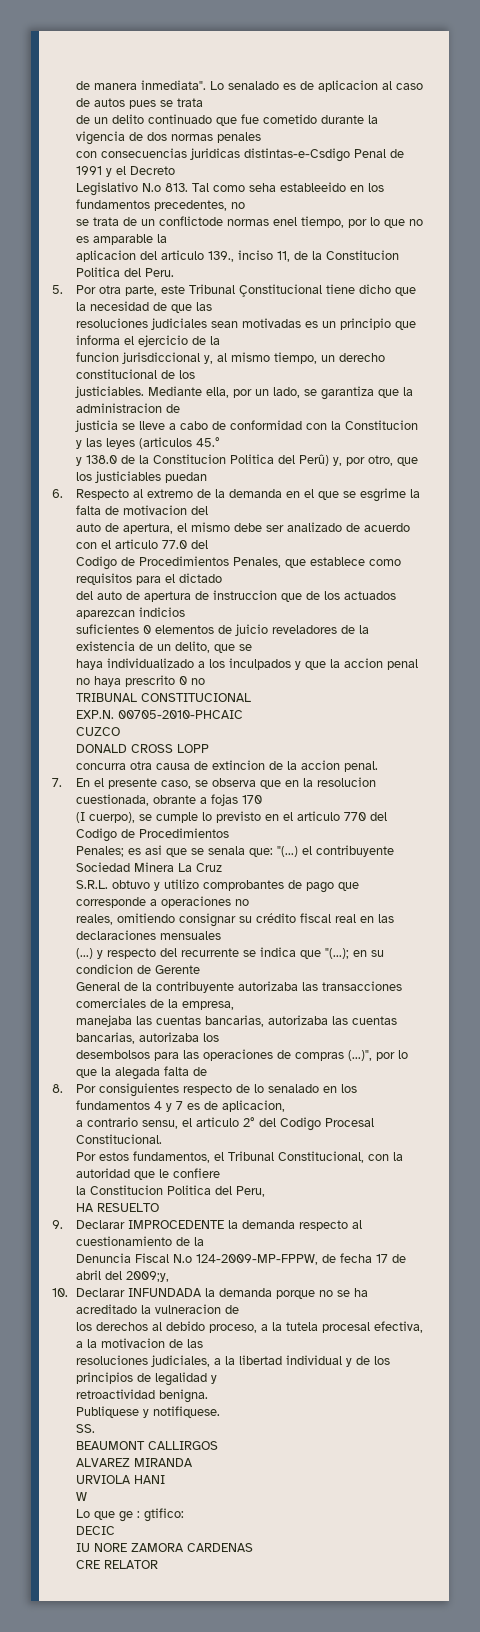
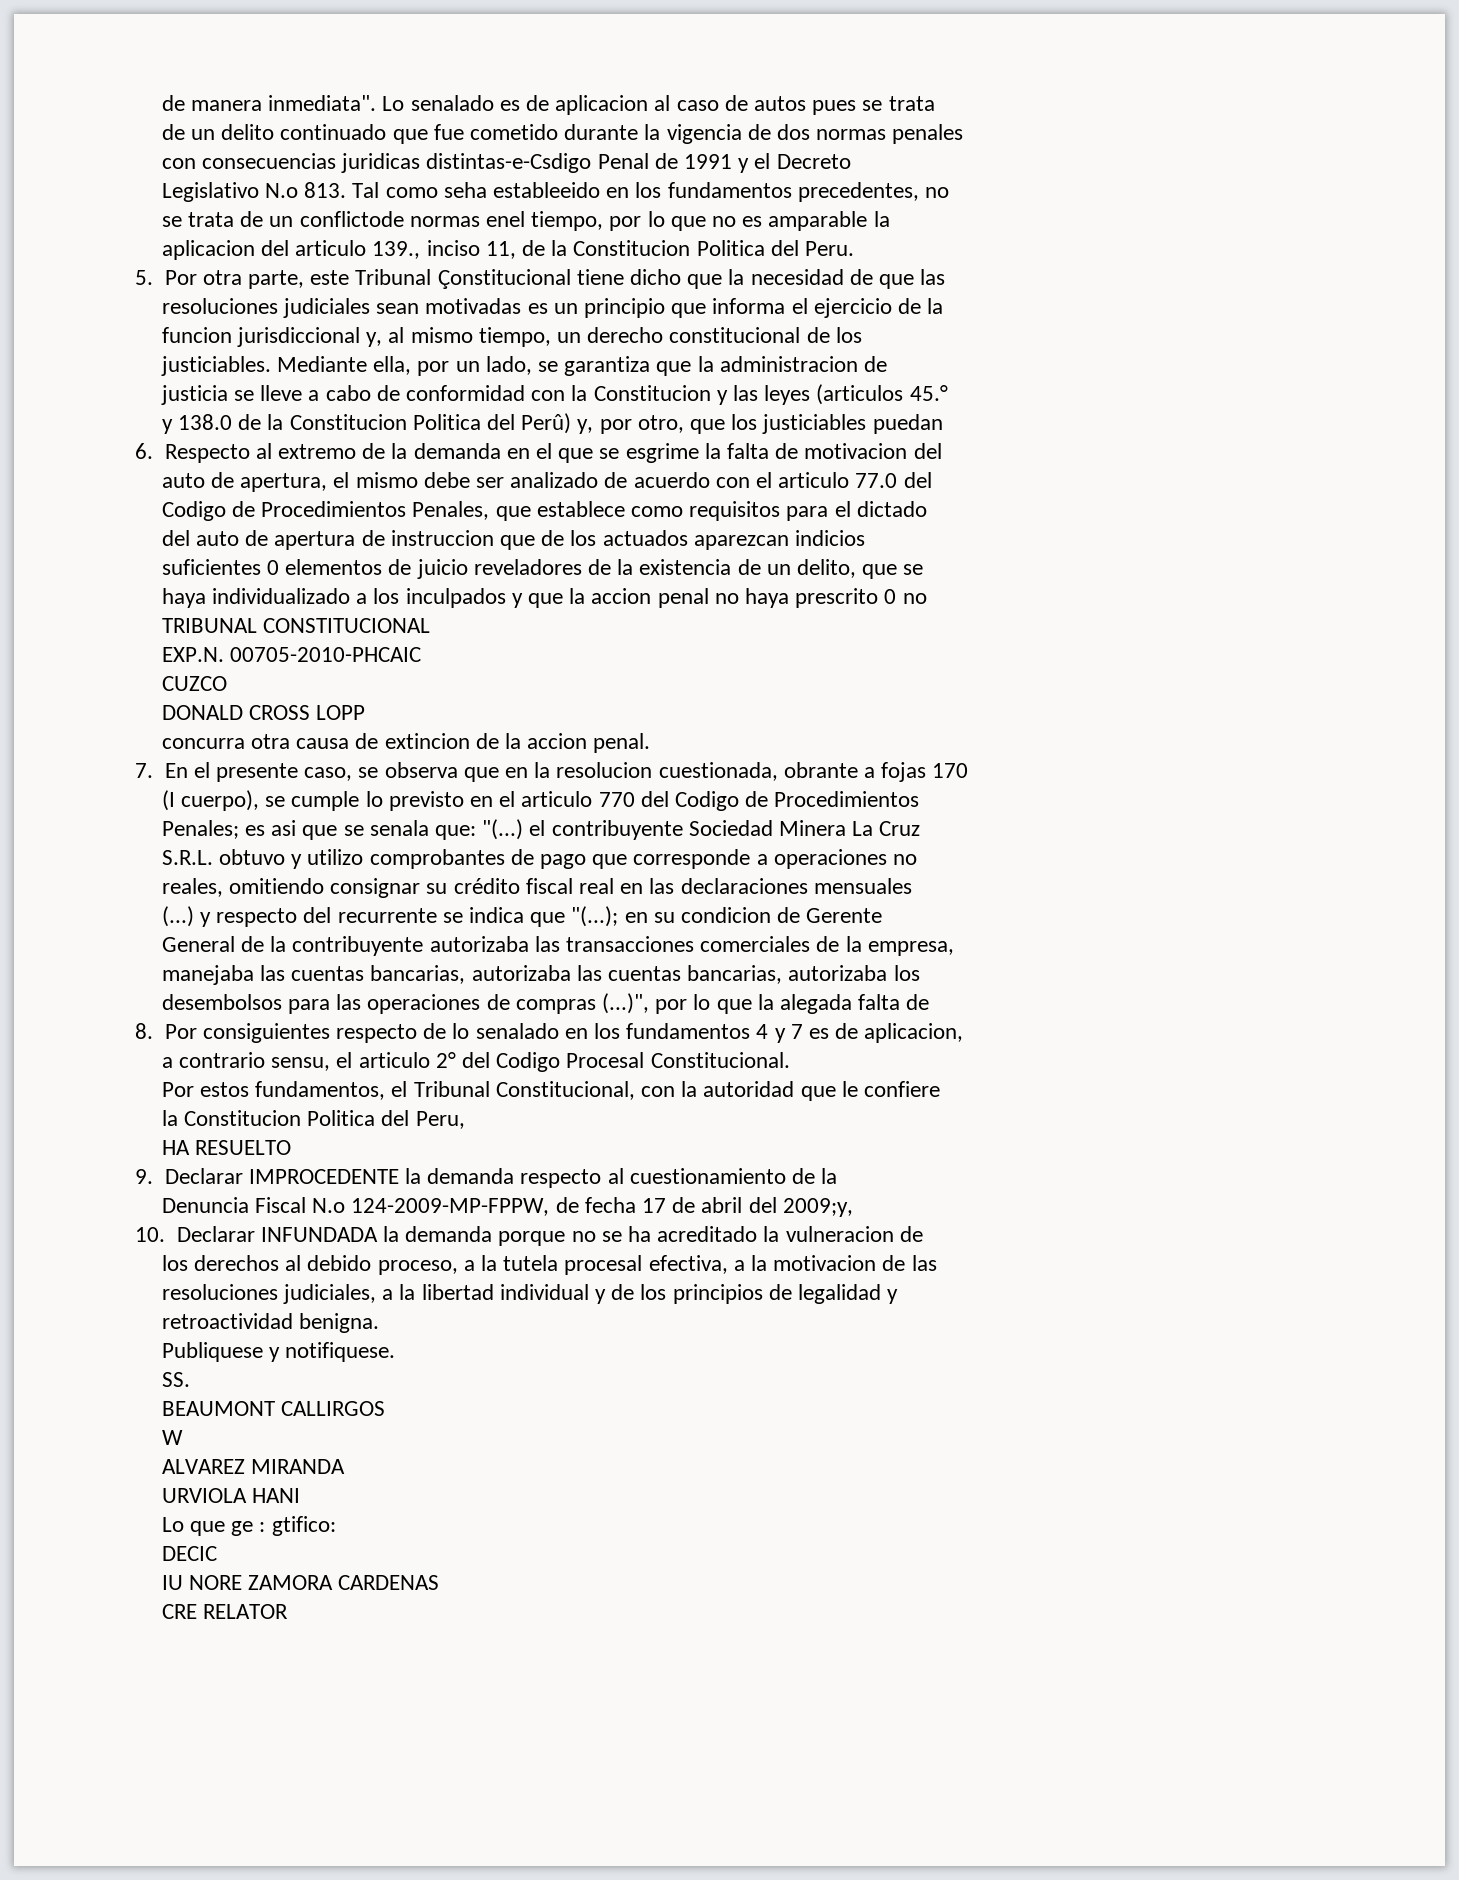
+ W
- W

